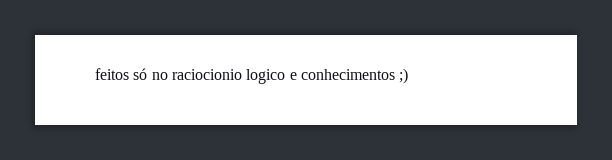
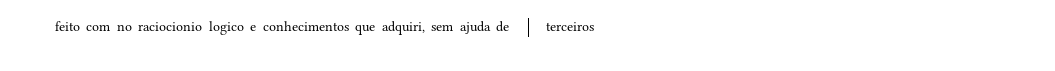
- feitos só no raciocionio logico e conhecimentos ;)
+ feito com no raciocionio logico e conhecimentos que adquiri, sem ajuda de terceiros

